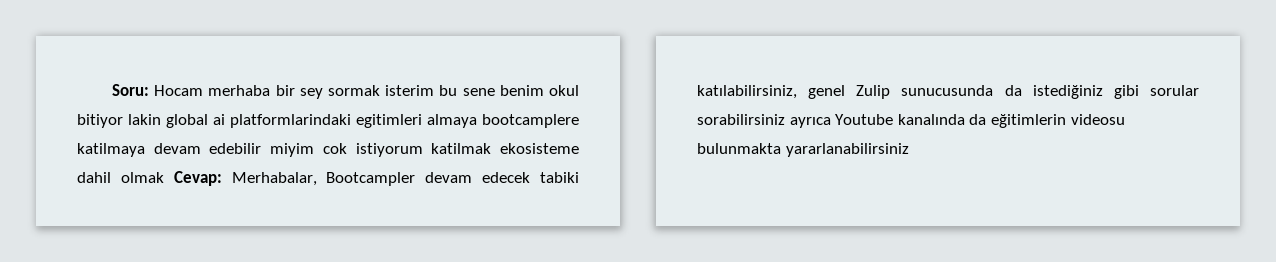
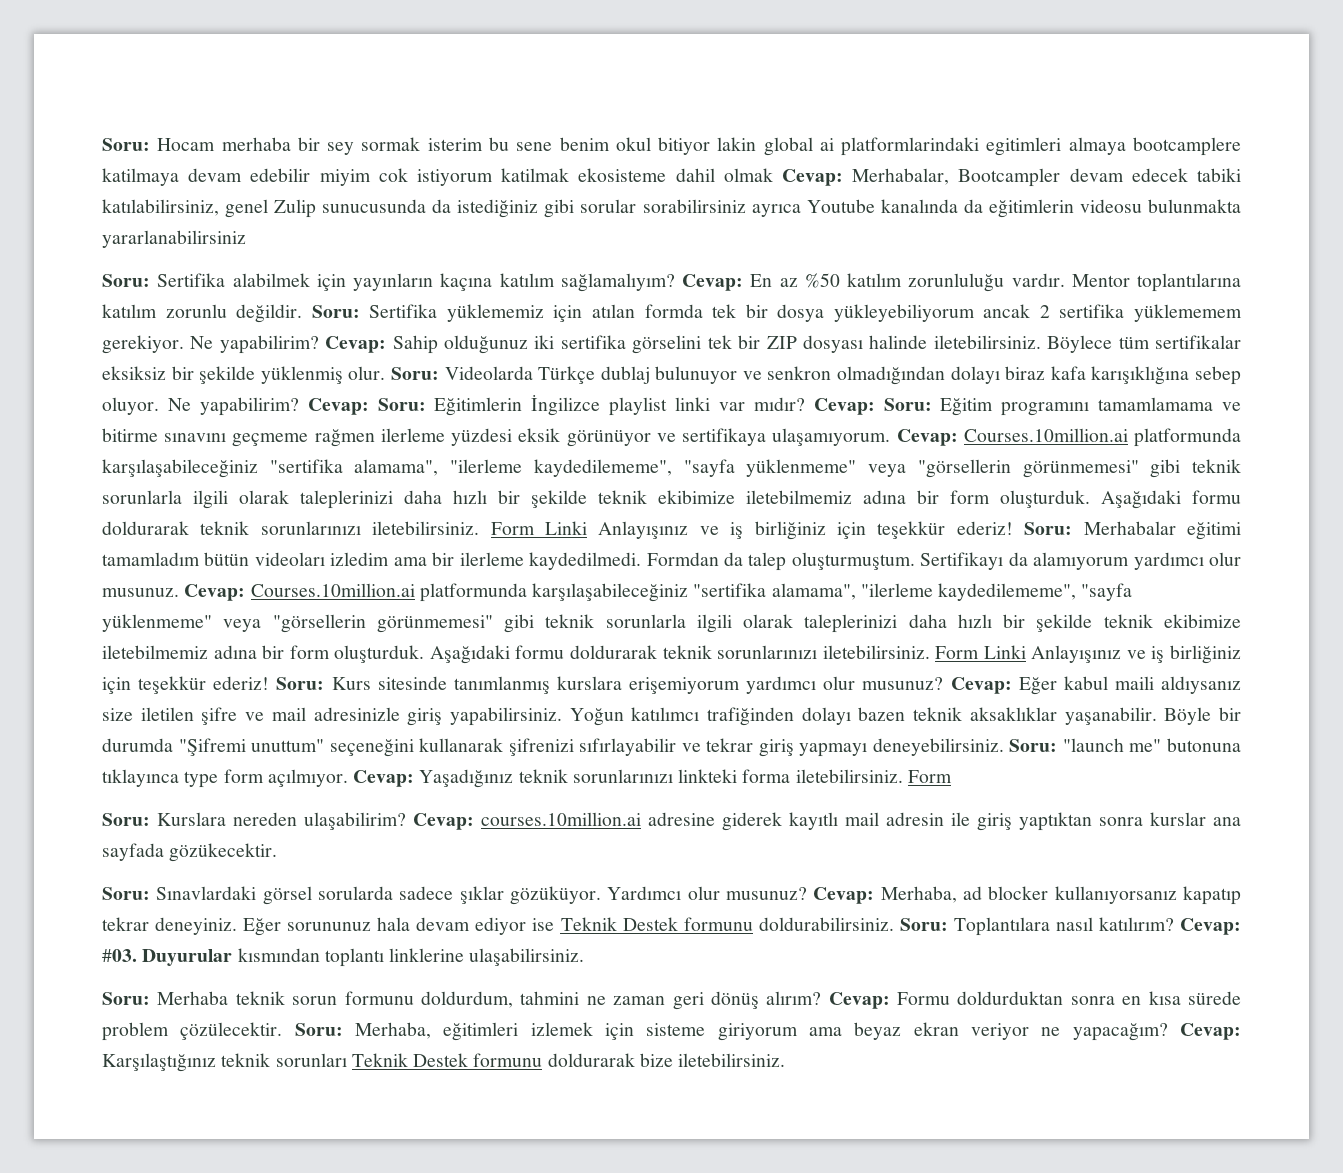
+ Soru: Sertifika alabilmek için yayınların kaçına katılım sağlamalıyım? Cevap: En az %50 katılım zorunluluğu vardır. Mentor toplantılarına katılım zorunlu değildir. Soru: Sertifika yüklememiz için atılan formda tek bir dosya yükleyebiliyorum ancak 2 sertifika yüklememem gerekiyor. Ne yapabilirim? Cevap: Sahip olduğunuz iki sertifika görselini tek bir ZIP dosyası halinde iletebilirsiniz. Böylece tüm sertifikalar eksiksiz bir şekilde yüklenmiş olur. Soru: Videolarda Türkçe dublaj bulunuyor ve senkron olmadığından dolayı biraz kafa karışıklığına sebep oluyor. Ne yapabilirim? Cevap: Soru: Eğitimlerin İngilizce playlist linki var mıdır? Cevap: Soru: Eğitim programını tamamlamama ve bitirme sınavını geçmeme rağmen ilerleme yüzdesi eksik görünüyor ve sertifikaya ulaşamıyorum. Cevap: Courses.10million.ai platformunda karşılaşabileceğiniz "sertifika alamama", "ilerleme kaydedilememe", "sayfa yüklenmeme" veya "görsellerin görünmemesi" gibi teknik sorunlarla ilgili olarak taleplerinizi daha hızlı bir şekilde teknik ekibimize iletebilmemiz adına bir form oluşturduk. Aşağıdaki formu doldurarak teknik sorunlarınızı iletebilirsiniz. Form Linki Anlayışınız ve iş birliğiniz için teşekkür ederiz! Soru: Merhabalar eğitimi tamamladım bütün videoları izledim ama bir ilerleme kaydedilmedi. Formdan da talep oluşturmuştum. Sertifikayı da alamıyorum yardımcı olur musunuz. Cevap: Courses.10million.ai platformunda karşılaşabileceğiniz "sertifika alamama", "ilerleme kaydedilememe", "sayfa yüklenmeme" veya "görsellerin görünmemesi" gibi teknik sorunlarla ilgili olarak taleplerinizi daha hızlı bir şekilde teknik ekibimize iletebilmemiz adına bir form oluşturduk. Aşağıdaki formu doldurarak teknik sorunlarınızı iletebilirsiniz. Form Linki Anlayışınız ve iş birliğiniz için teşekkür ederiz! Soru: Kurs sitesinde tanımlanmış kurslara erişemiyorum yardımcı olur musunuz? Cevap: Eğer kabul maili aldıysanız size iletilen şifre ve mail adresinizle giriş yapabilirsiniz. Yoğun katılımcı trafiğinden dolayı bazen teknik aksaklıklar yaşanabilir. Böyle bir durumda "Şifremi unuttum" seçeneğini kullanarak şifrenizi sıfırlayabilir ve tekrar giriş yapmayı deneyebilirsiniz. Soru: "launch me" butonuna tıklayınca type form açılmıyor. Cevap: Yaşadığınız teknik sorunlarınızı linkteki forma iletebilirsiniz. Form
+ Soru: Kurslara nereden ulaşabilirim? Cevap: courses.10million.ai adresine giderek kayıtlı mail adresin ile giriş yaptıktan sonra kurslar ana sayfada gözükecektir.
+ Soru: Sınavlardaki görsel sorularda sadece şıklar gözüküyor. Yardımcı olur musunuz? Cevap: Merhaba, ad blocker kullanıyorsanız kapatıp tekrar deneyiniz. Eğer sorununuz hala devam ediyor ise Teknik Destek formunu doldurabilirsiniz. Soru: Toplantılara nasıl katılırım? Cevap: #03. Duyurular kısmından toplantı linklerine ulaşabilirsiniz.
+ Soru: Merhaba teknik sorun formunu doldurdum, tahmini ne zaman geri dönüş alırım? Cevap: Formu doldurduktan sonra en kısa sürede problem çözülecektir. Soru: Merhaba, eğitimleri izlemek için sisteme giriyorum ama beyaz ekran veriyor ne yapacağım? Cevap: Karşılaştığınız teknik sorunları Teknik Destek formunu doldurarak bize iletebilirsiniz.

